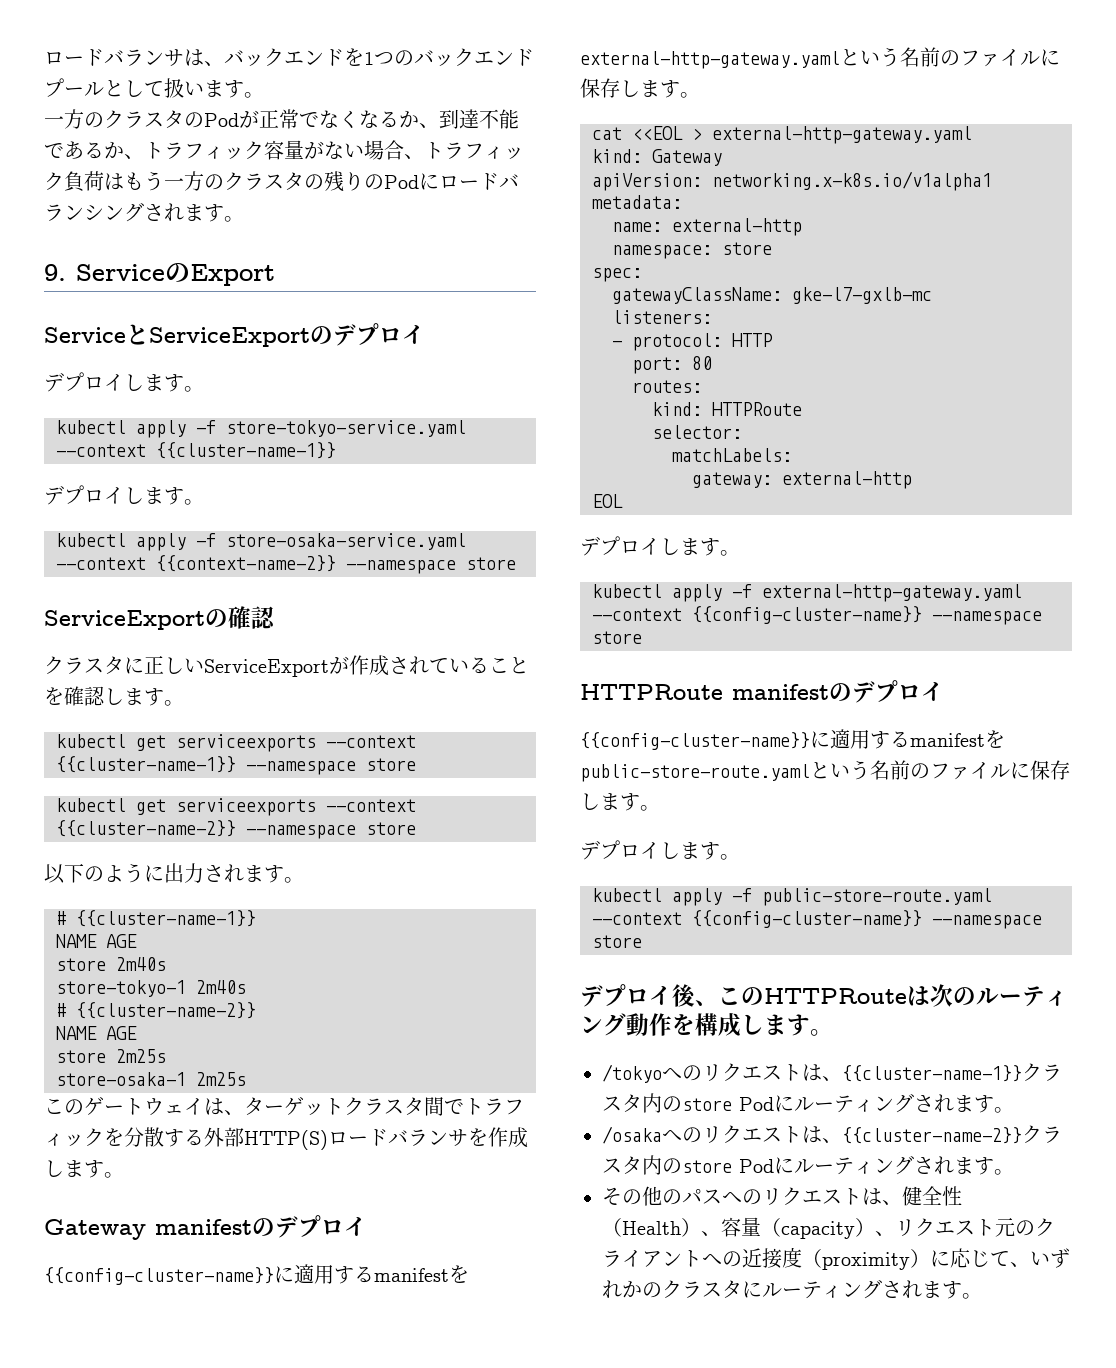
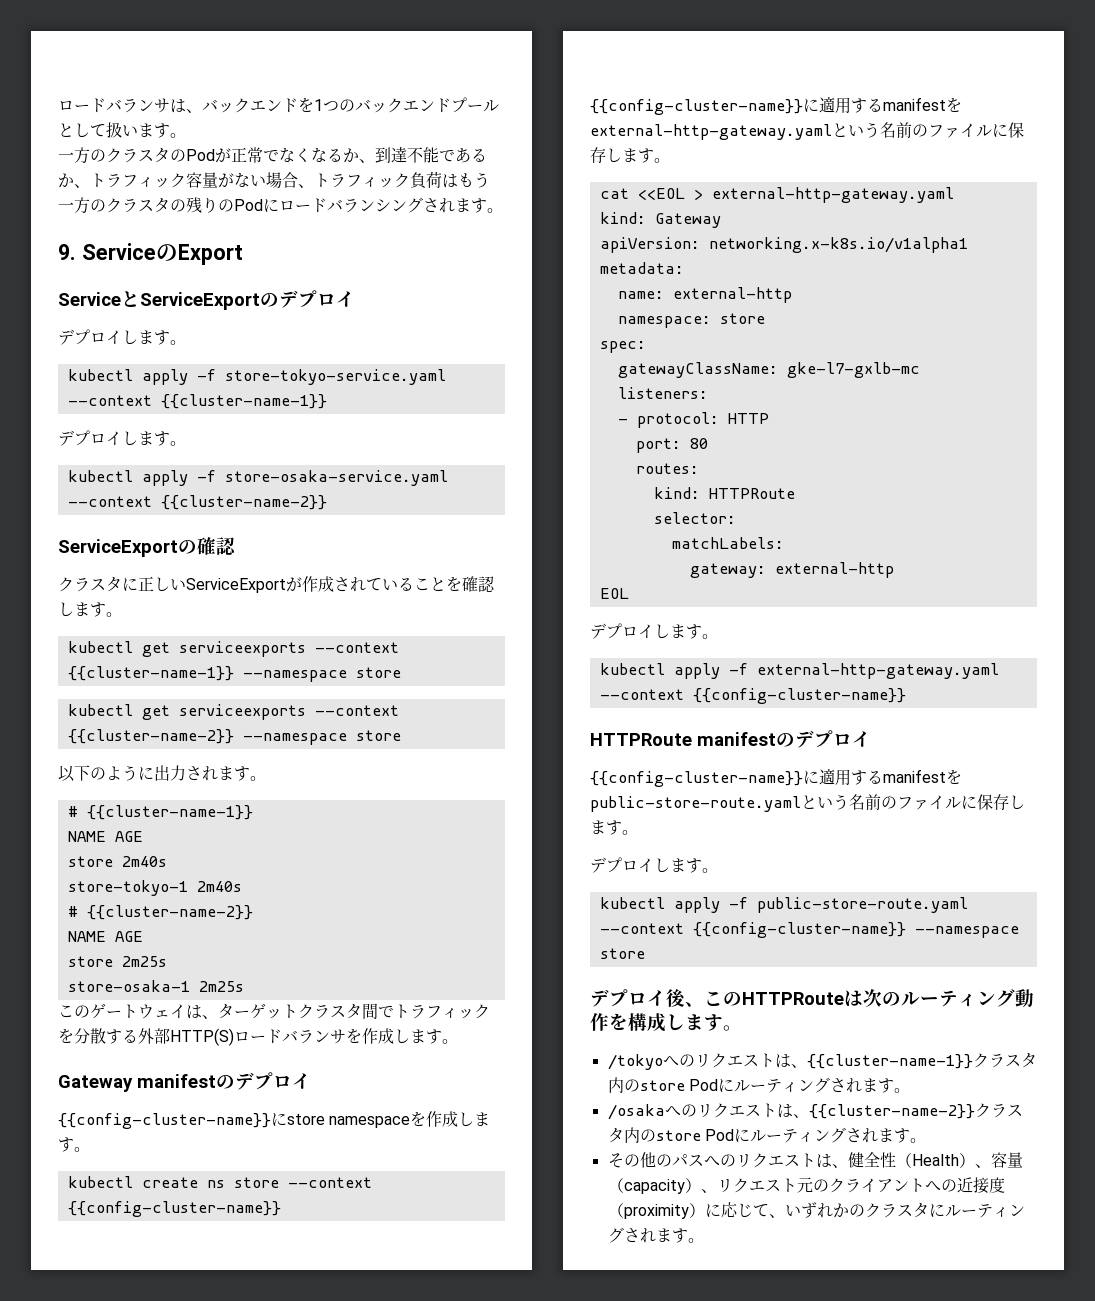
- kubectl apply -f store-osaka-service.yaml --context {{context-name-2}} --namespace store
+ kubectl apply -f store-osaka-service.yaml --context {{cluster-name-2}}
+ {{config-cluster-name}}にstore namespaceを作成します。
+ kubectl create ns store --context {{config-cluster-name}}
- kubectl apply -f external-http-gateway.yaml --context {{config-cluster-name}} --namespace store
+ kubectl apply -f external-http-gateway.yaml --context {{config-cluster-name}}

